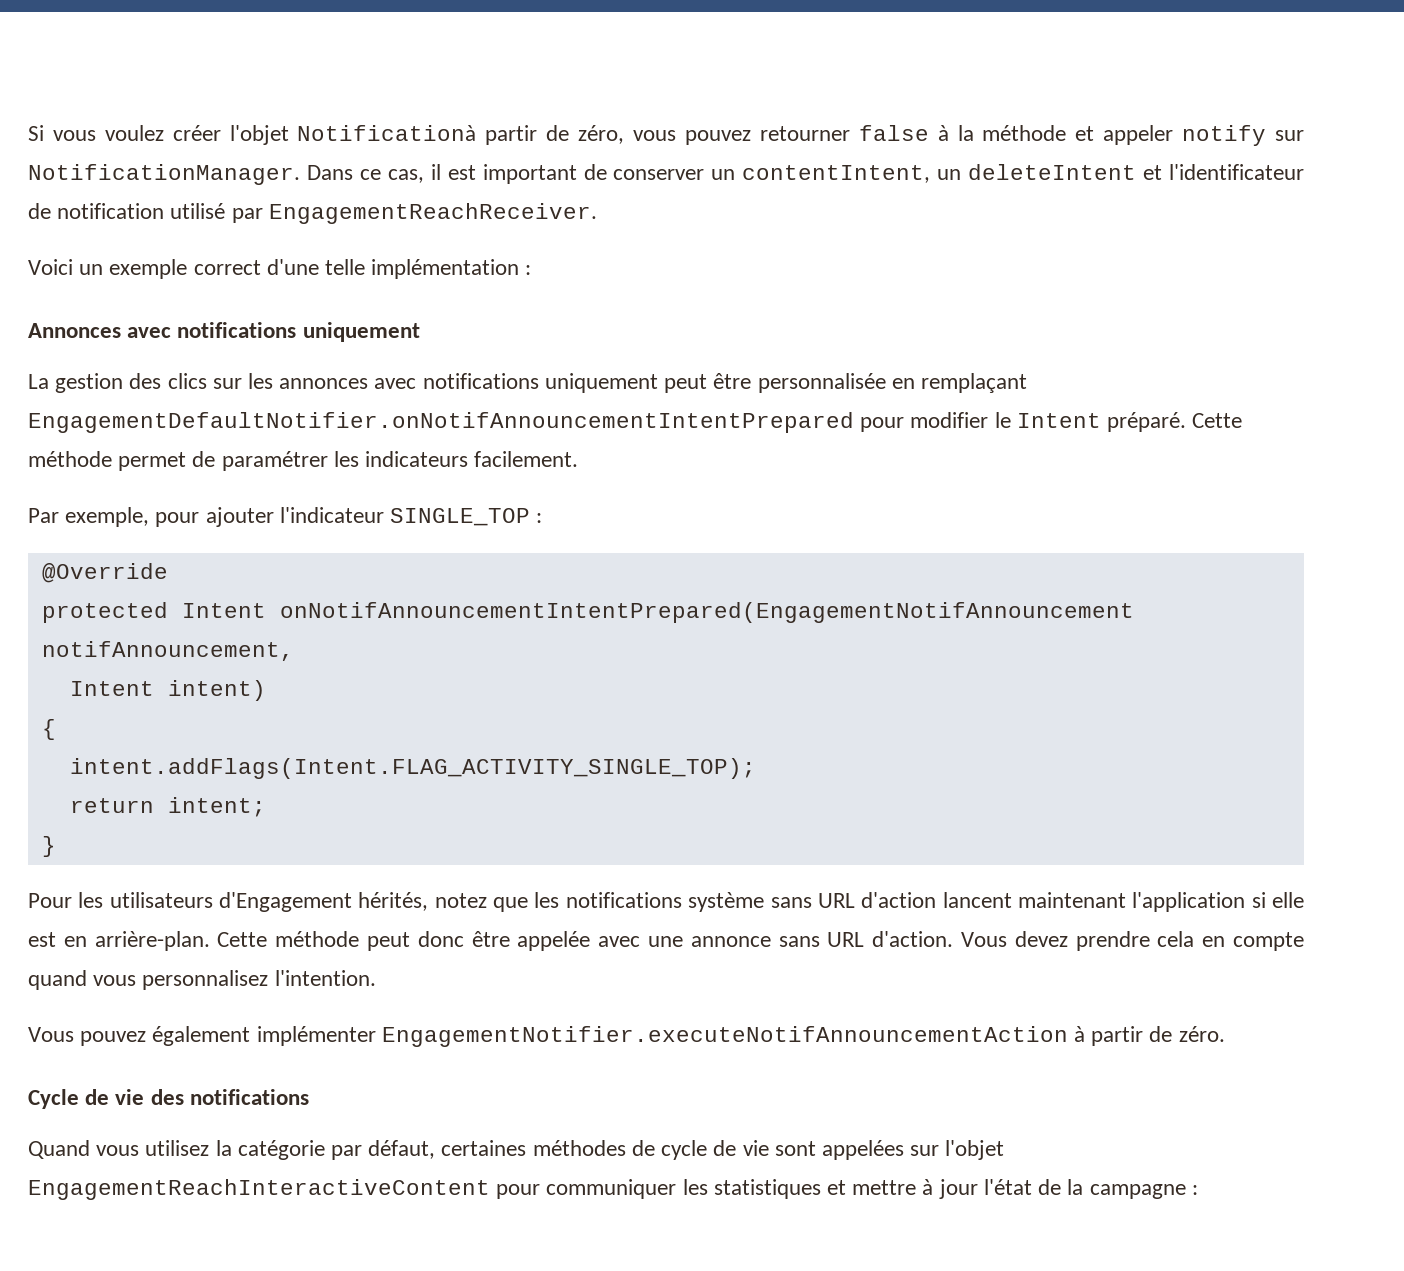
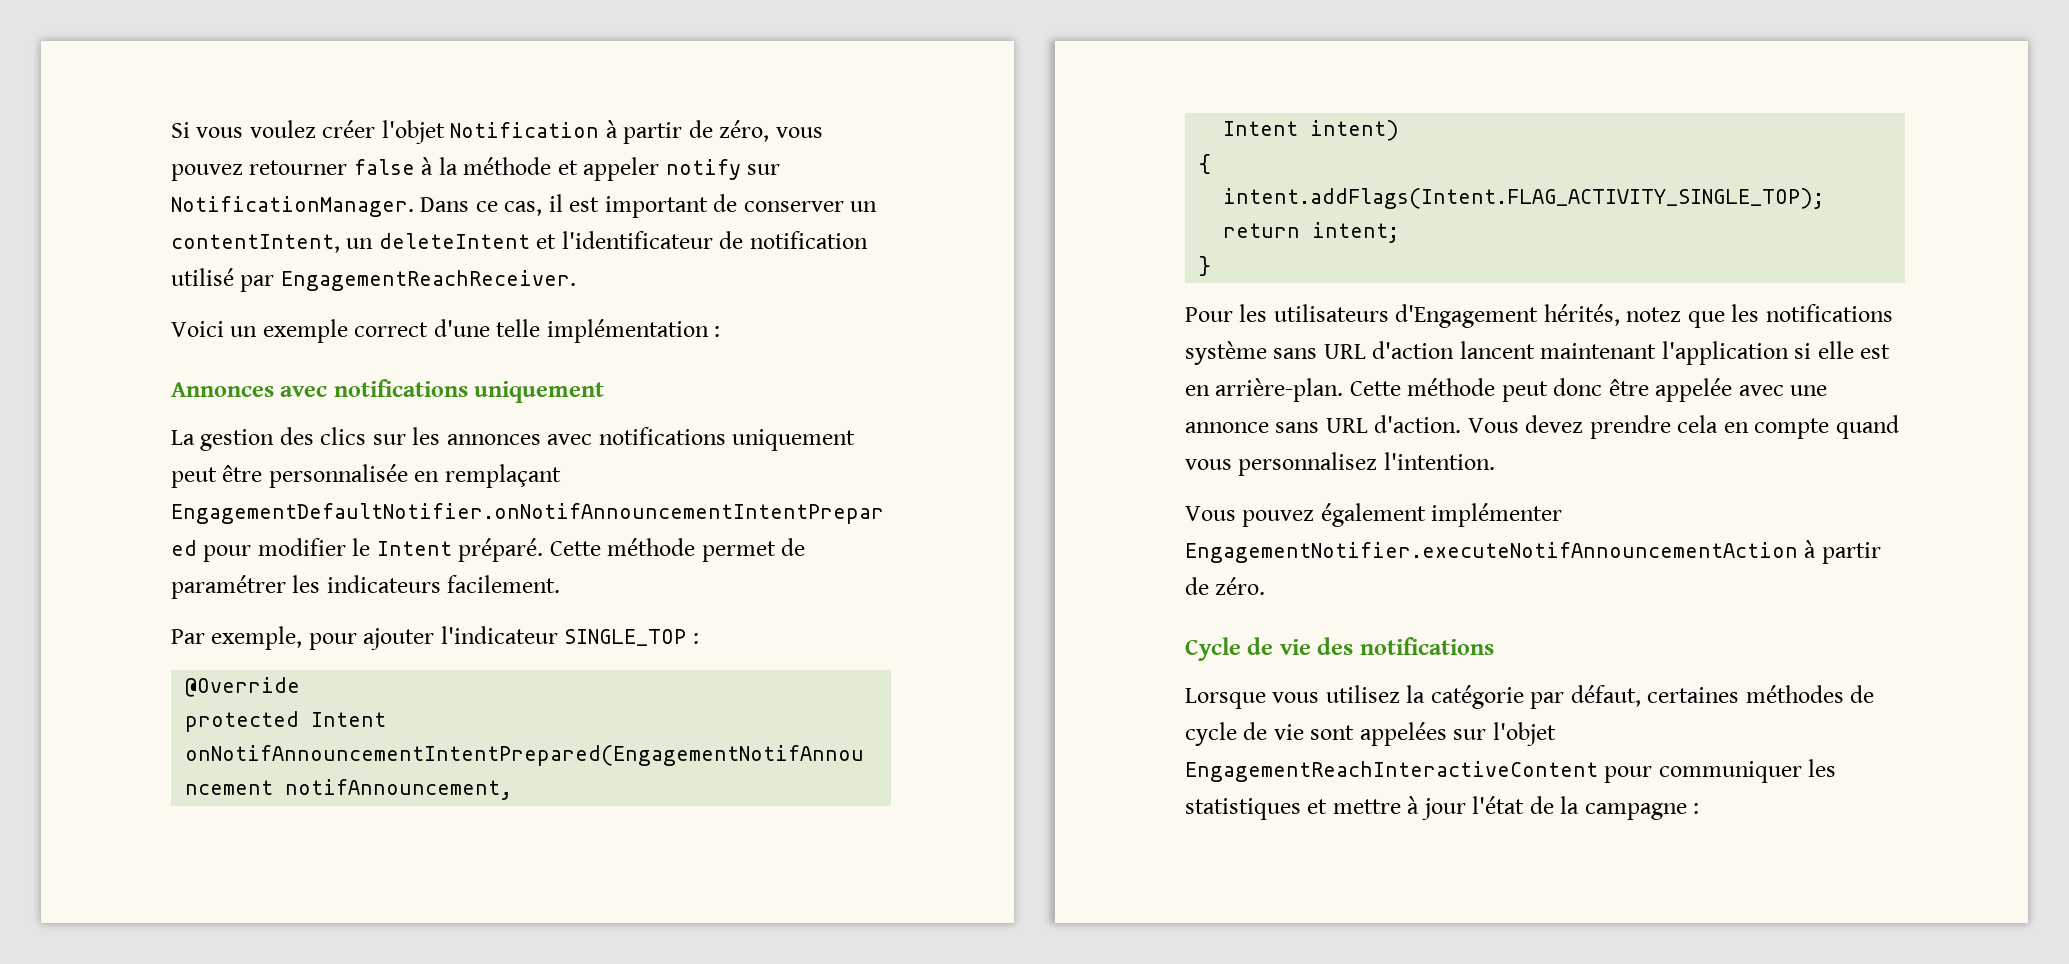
- Si vous voulez créer l'objet Notificationà partir de zéro, vous pouvez retourner false à la méthode et appeler notify sur NotificationManager.
+ Si vous voulez créer l'objet Notification à partir de zéro, vous pouvez retourner false à la méthode et appeler notify sur NotificationManager.
- Quand vous utilisez la catégorie par défaut, certaines méthodes de cycle de vie sont appelées sur l'objet EngagementReachInteractiveContent pour communiquer les statistiques et mettre à jour l'état de la campagne :
+ Lorsque vous utilisez la catégorie par défaut, certaines méthodes de cycle de vie sont appelées sur l'objet EngagementReachInteractiveContent pour communiquer les statistiques et mettre à jour l'état de la campagne :

